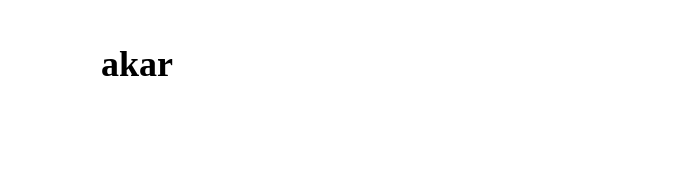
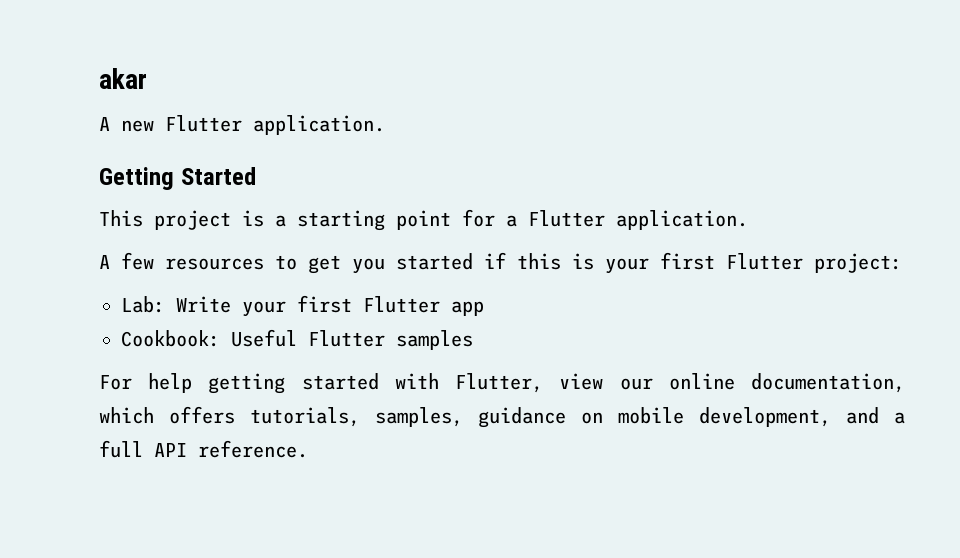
+ A new Flutter application.
+ Getting Started
+ This project is a starting point for a Flutter application.
+ A few resources to get you started if this is your first Flutter project:
+ Lab: Write your first Flutter app
+ Cookbook: Useful Flutter samples
+ For help getting started with Flutter, view our online documentation, which offers tutorials, samples, guidance on mobile development, and a full API reference.

